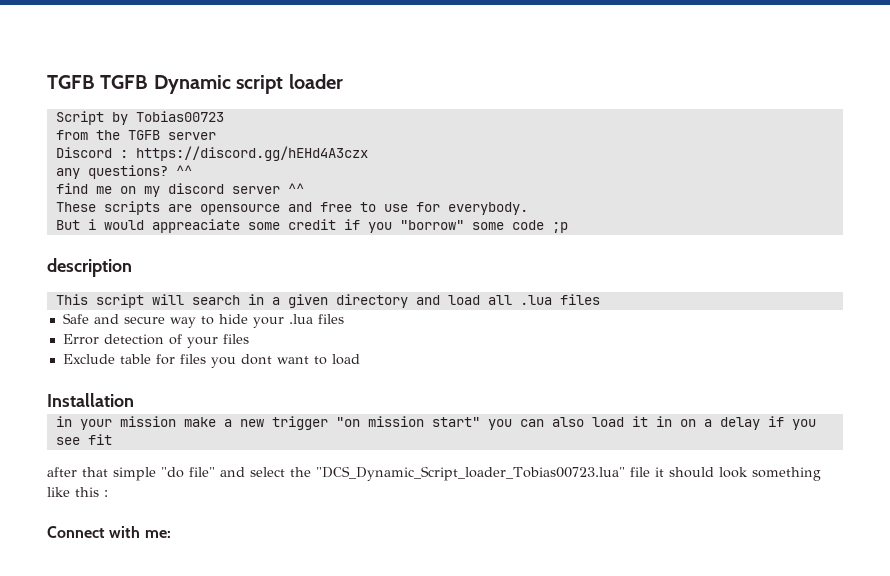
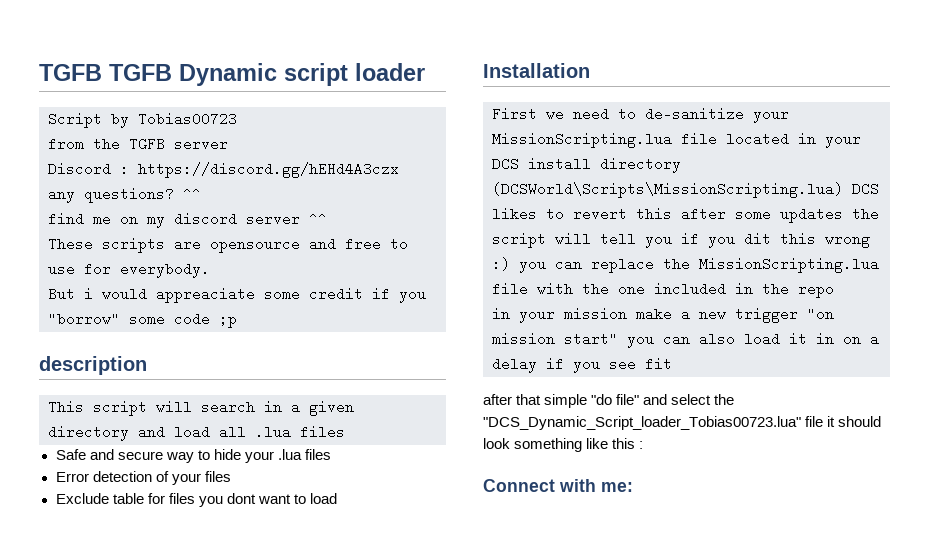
+ First we need to de-sanitize your MissionScripting.lua file located in your DCS install directory (DCSWorld\Scripts\MissionScripting.lua) DCS likes to revert this after some updates the script will tell you if you dit this wrong :) you can replace the MissionScripting.lua file with the one included in the repo

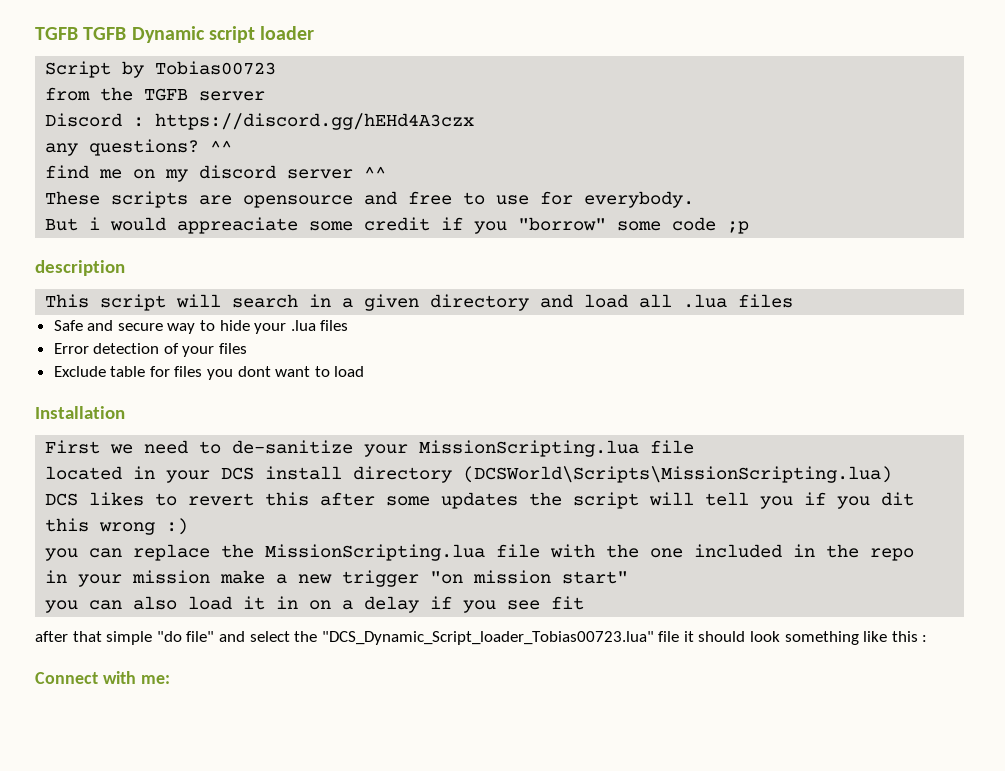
- First we need to de-sanitize your MissionScripting.lua file located in your DCS install directory (DCSWorld\Scripts\MissionScripting.lua) DCS likes to revert this after some updates the script will tell you if you dit this wrong :) you can replace the MissionScripting.lua file with the one included in the repo
+ First we need to de-sanitize your MissionScripting.lua file
+ located in your DCS install directory (DCSWorld\Scripts\MissionScripting.lua)
+ DCS likes to revert this after some updates the script will tell you if you dit this wrong :)
+ you can replace the MissionScripting.lua file with the one included in the repo
- in your mission make a new trigger "on mission start" you can also load it in on a delay if you see fit
+ in your mission make a new trigger "on mission start"
+ you can also load it in on a delay if you see fit

